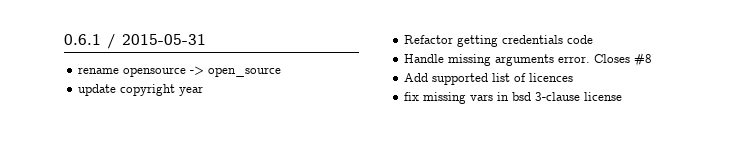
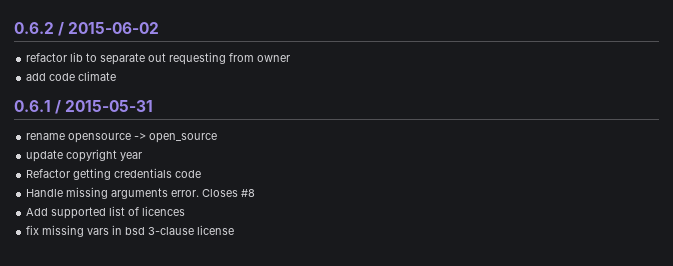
+ 0.6.2 / 2015-06-02
+ refactor lib to separate out requesting from owner
+ add code climate

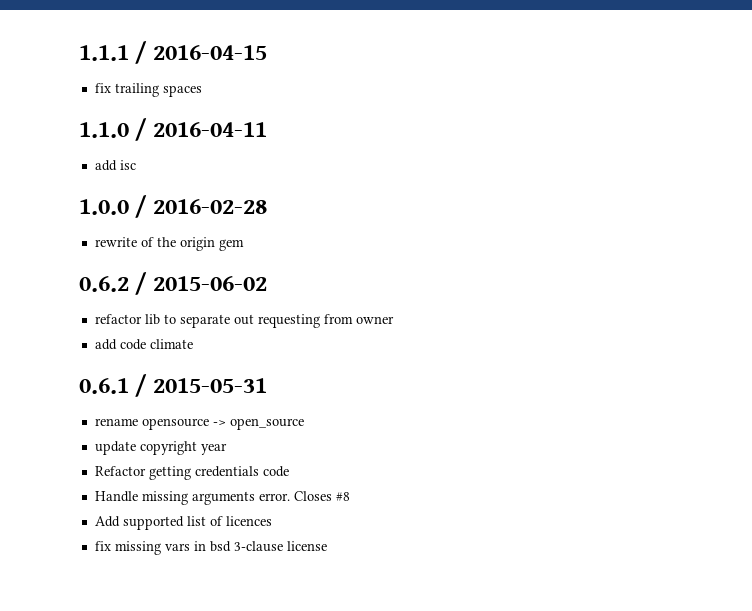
+ 1.1.1 / 2016-04-15
+ fix trailing spaces
+ 1.1.0 / 2016-04-11
+ add isc
+ 1.0.0 / 2016-02-28
+ rewrite of the origin gem

